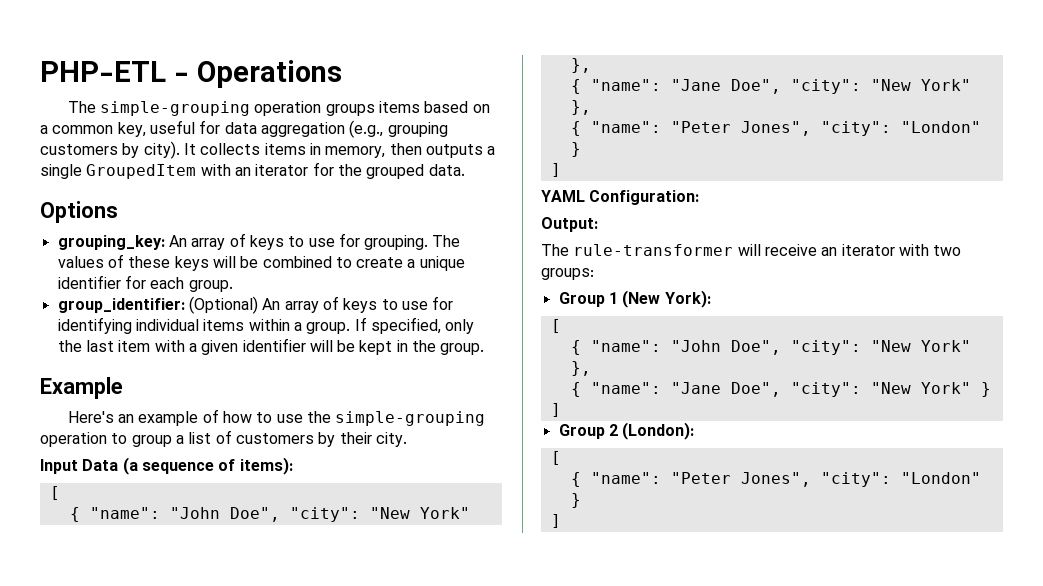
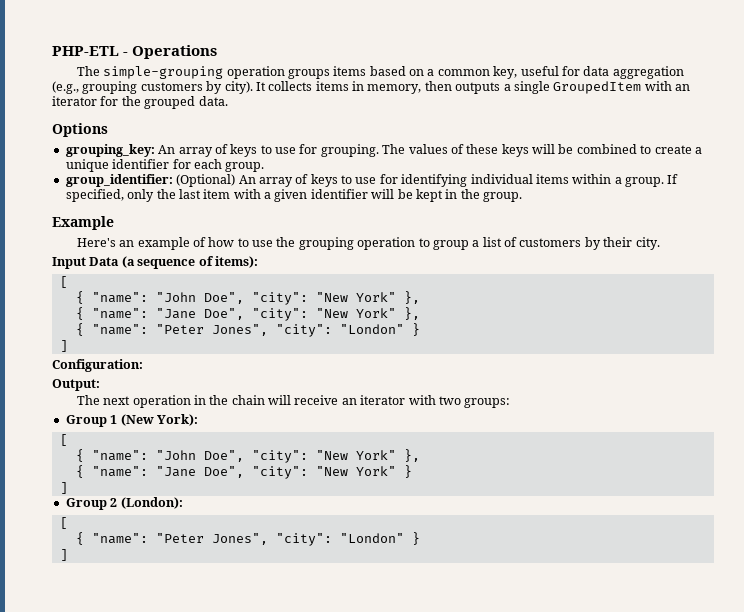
- Here's an example of how to use the simple-grouping operation to group a list of customers by their city.
+ Here's an example of how to use the grouping operation to group a list of customers by their city.
- YAML Configuration:
+ Configuration:
- The rule-transformer will receive an iterator with two groups:
+ The next operation in the chain will receive an iterator with two groups:

